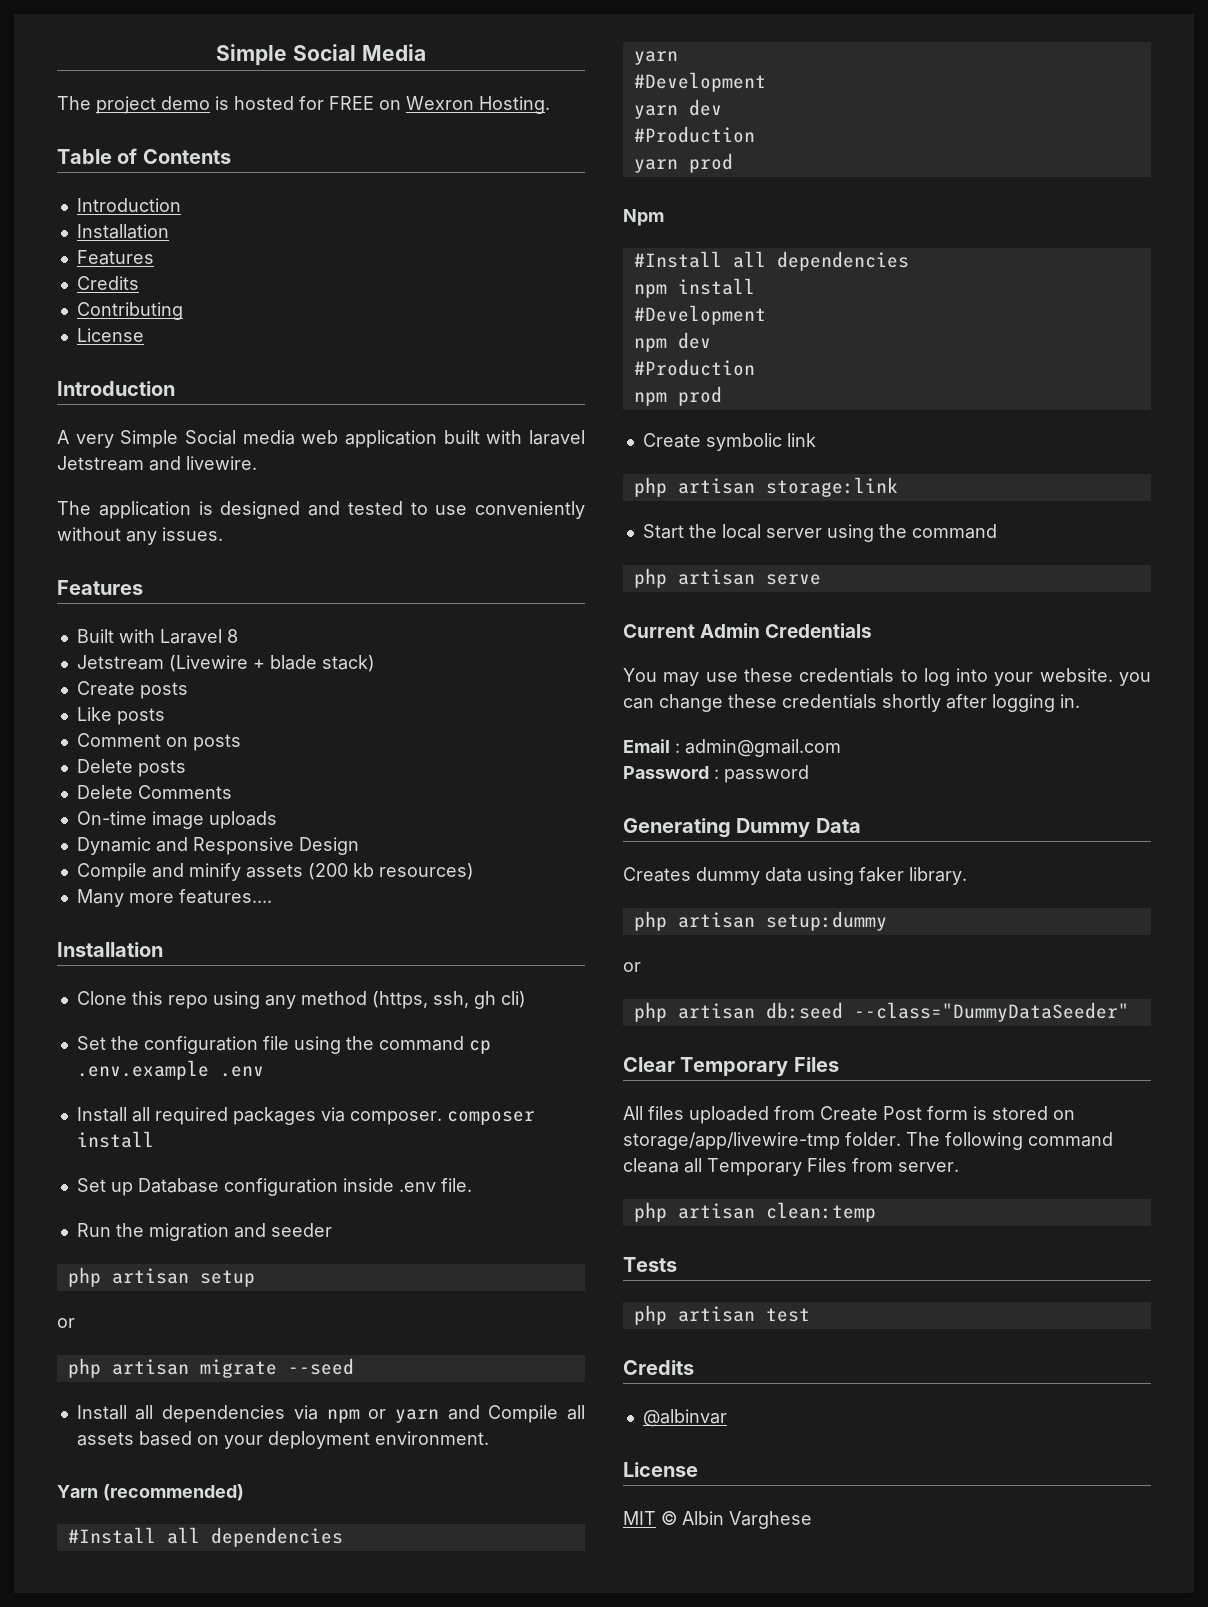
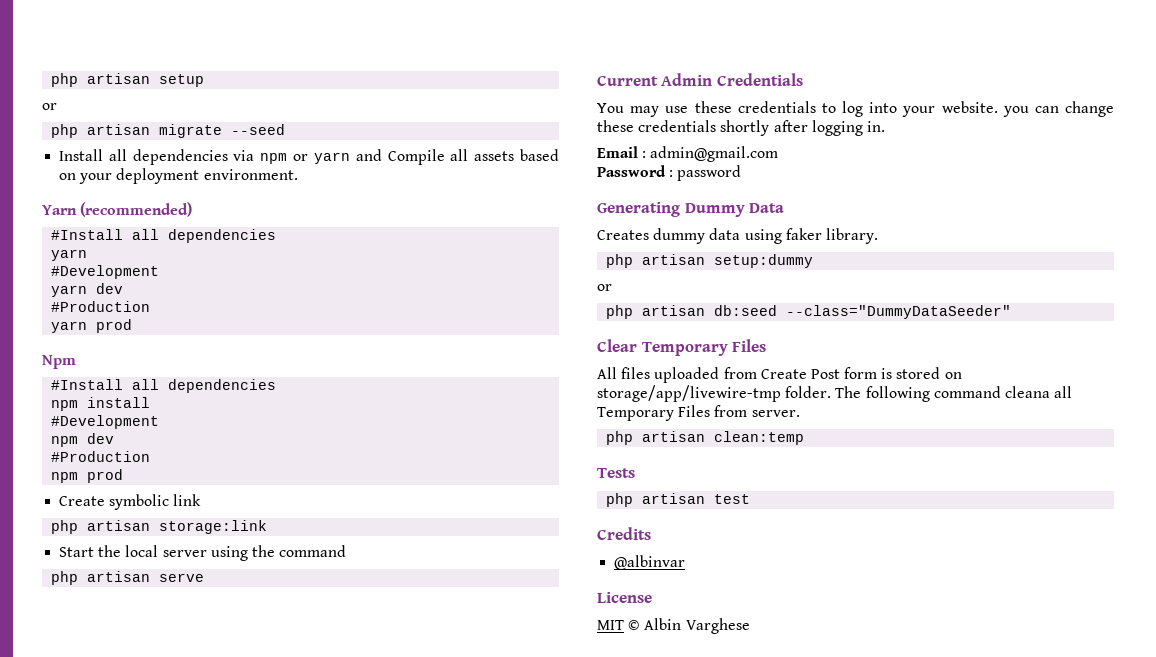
- Simple Social Media
- The project demo is hosted for FREE on Wexron Hosting.
- Table of Contents
- Introduction
- Installation
- Features
- Credits
- Contributing
- License
- Introduction
- A very Simple Social media web application built with laravel Jetstream and livewire.
- The application is designed and tested to use conveniently without any issues.
- Features
- Built with Laravel 8
- Jetstream (Livewire + blade stack)
- Create posts
- Like posts
- Comment on posts
- Delete posts
- Delete Comments
- On-time image uploads
- Dynamic and Responsive Design
- Compile and minify assets (200 kb resources)
- Many more features....
- Installation
- Clone this repo using any method (https, ssh, gh cli)
- Set the configuration file using the command cp .env.example .env
- Install all required packages via composer. composer install
- Set up Database configuration inside .env file.
- Run the migration and seeder

